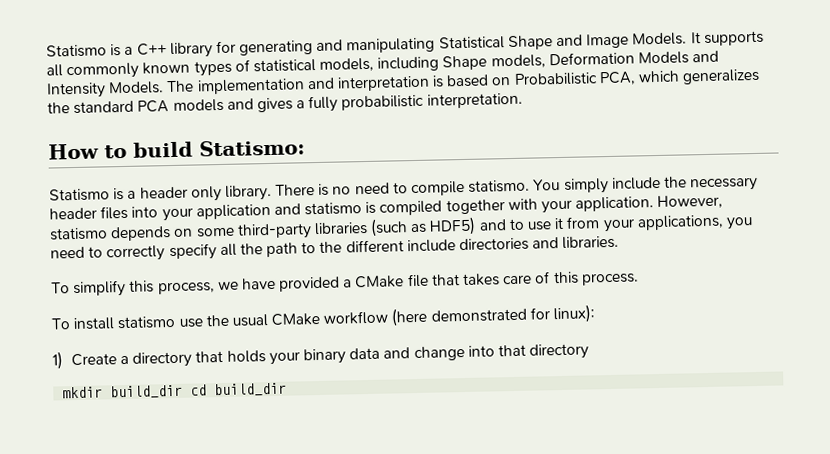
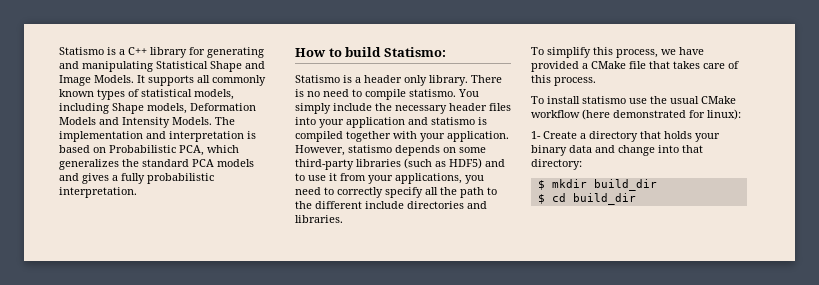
- 1) Create a directory that holds your binary data and change into that directory
- mkdir build_dir cd build_dir
+ 1- Create a directory that holds your binary data and change into that directory:
+ $ mkdir build_dir
+ $ cd build_dir

